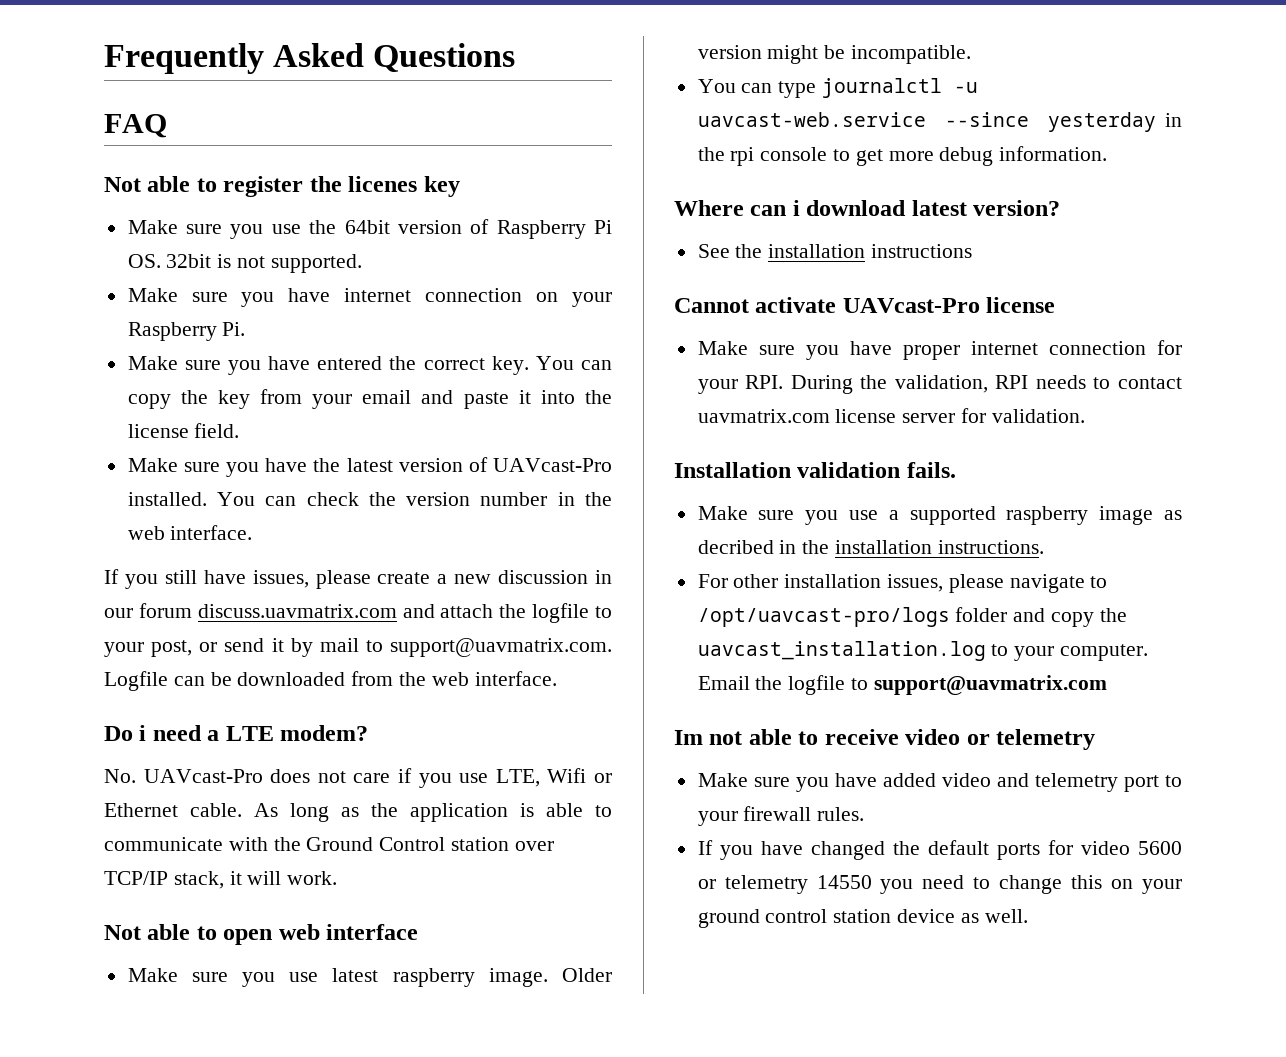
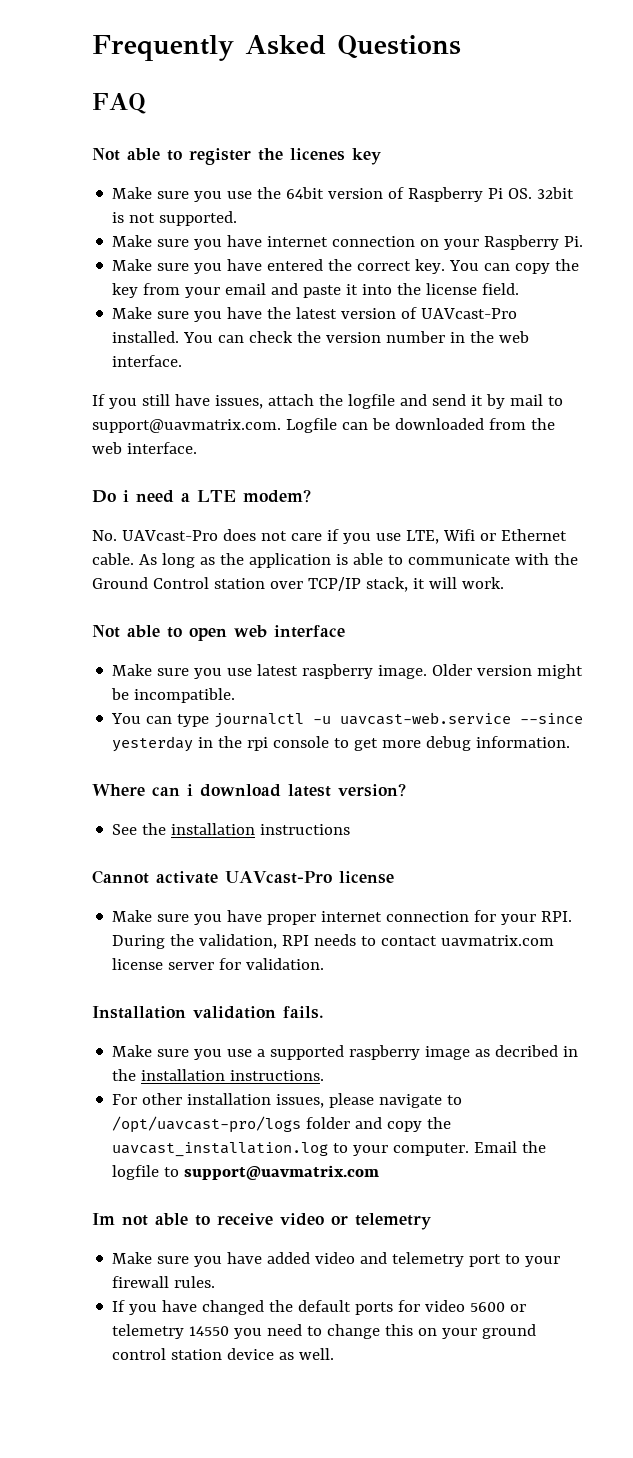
- If you still have issues, please create a new discussion in our forum discuss.uavmatrix.com and attach the logfile to your post, or send it by mail to support@uavmatrix.com. Logfile can be downloaded from the web interface.
+ If you still have issues, attach the logfile and send it by mail to support@uavmatrix.com. Logfile can be downloaded from the web interface.

